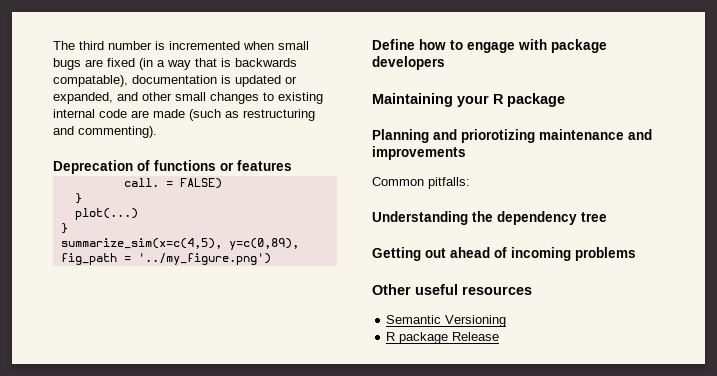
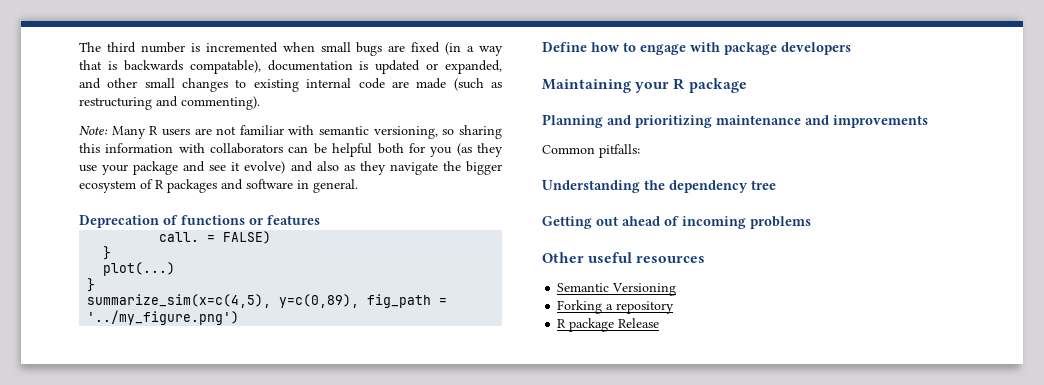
+ Note: Many R users are not familiar with semantic versioning, so sharing this information with collaborators can be helpful both for you (as they use your package and see it evolve) and also as they navigate the bigger ecosystem of R packages and software in general.
- Planning and priorotizing maintenance and improvements
+ Planning and prioritizing maintenance and improvements
+ Forking a repository

